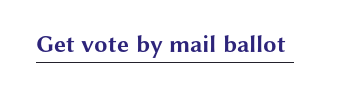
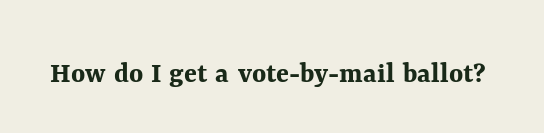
- Get vote by mail ballot
+ How do I get a vote-by-mail ballot?

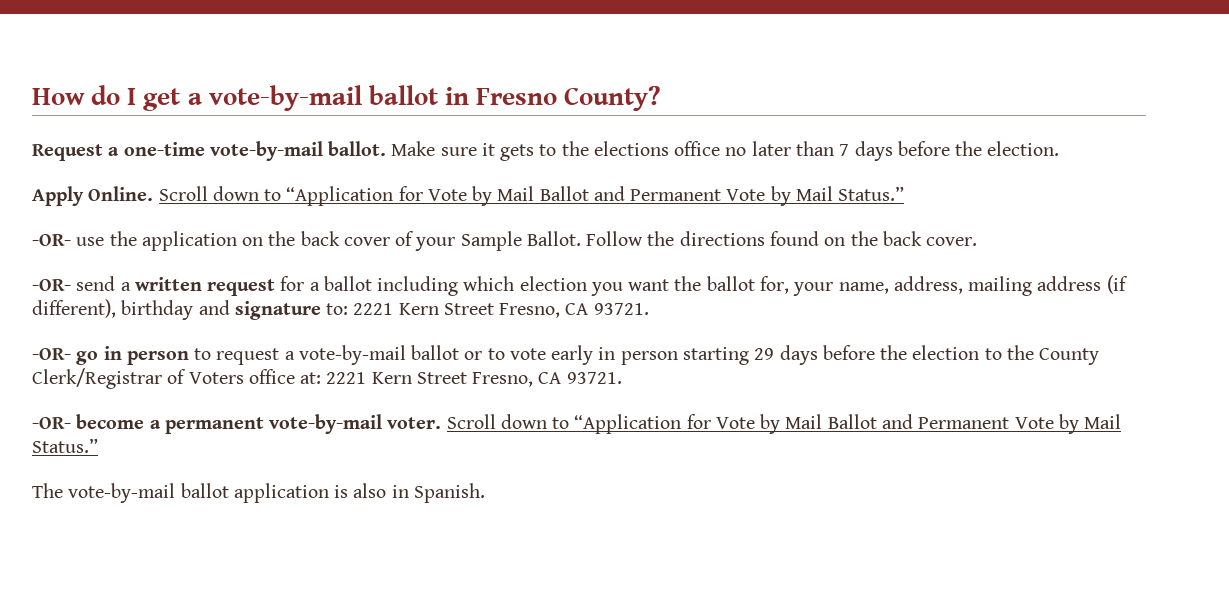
- How do I get a vote-by-mail ballot?
+ How do I get a vote-by-mail ballot in Fresno County?
+ Request a one-time vote-by-mail ballot. Make sure it gets to the elections office no later than 7 days before the election.
+ Apply Online. Scroll down to “Application for Vote by Mail Ballot and Permanent Vote by Mail Status.”
+ -OR- use the application on the back cover of your Sample Ballot. Follow the directions found on the back cover.
+ -OR- send a written request for a ballot including which election you want the ballot for, your name, address, mailing address (if different), birthday and signature to: 2221 Kern Street Fresno, CA 93721.
+ -OR- go in person to request a vote-by-mail ballot or to vote early in person starting 29 days before the election to the County Clerk/Registrar of Voters office at: 2221 Kern Street Fresno, CA 93721.
+ -OR- become a permanent vote-by-mail voter. Scroll down to “Application for Vote by Mail Ballot and Permanent Vote by Mail Status.”
+ The vote-by-mail ballot application is also in Spanish.

